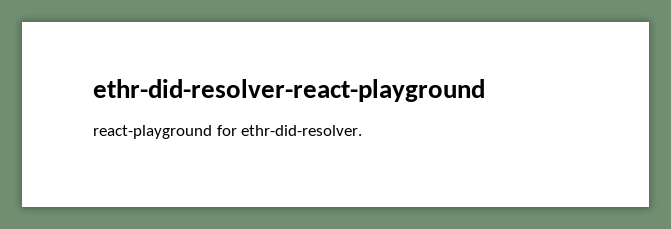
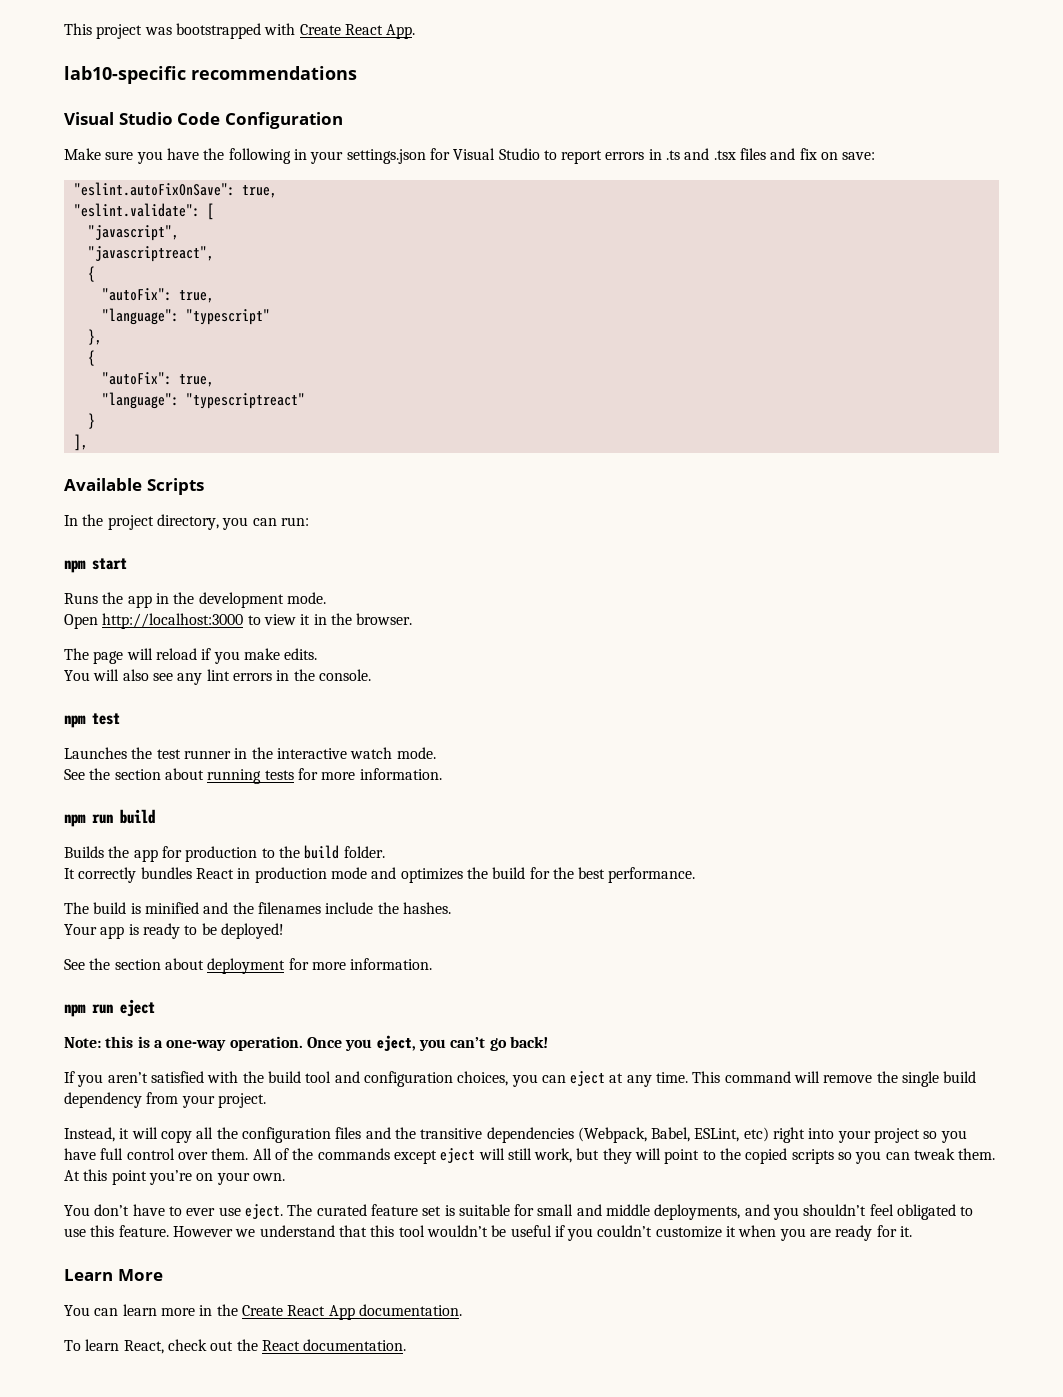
- ethr-did-resolver-react-playground
- react-playground for ethr-did-resolver.
+ This project was bootstrapped with Create React App.
+ lab10-specific recommendations
+ Visual Studio Code Configuration
+ Make sure you have the following in your settings.json for Visual Studio to report errors in .ts and .tsx files and fix on save:
+ "eslint.autoFixOnSave": true,
+ "eslint.validate": [
+ "javascript",
+ "javascriptreact",
+ {
+ "autoFix": true,
+ "language": "typescript"
+ },
+ {
+ "autoFix": true,
+ "language": "typescriptreact"
+ }
+ ],
+ Available Scripts
+ In the project directory, you can run:
+ npm start
+ Runs the app in the development mode.
+ Open http://localhost:3000 to view it in the browser.
+ The page will reload if you make edits.
+ You will also see any lint errors in the console.
+ npm test
+ Launches the test runner in the interactive watch mode.
+ See the section about running tests for more information.
+ npm run build
+ Builds the app for production to the build folder.
+ It correctly bundles React in production mode and optimizes the build for the best performance.
+ The build is minified and the filenames include the hashes.
+ Your app is ready to be deployed!
+ See the section about deployment for more information.
+ npm run eject
+ Note: this is a one-way operation. Once you eject, you can’t go back!
+ If you aren’t satisfied with the build tool and configuration choices, you can eject at any time. This command will remove the single build dependency from your project.
+ Instead, it will copy all the configuration files and the transitive dependencies (Webpack, Babel, ESLint, etc) right into your project so you have full control over them. All of the commands except eject will still work, but they will point to the copied scripts so you can tweak them. At this point you’re on your own.
+ You don’t have to ever use eject. The curated feature set is suitable for small and middle deployments, and you shouldn’t feel obligated to use this feature. However we understand that this tool wouldn’t be useful if you couldn’t customize it when you are ready for it.
+ Learn More
+ You can learn more in the Create React App documentation.
+ To learn React, check out the React documentation.

